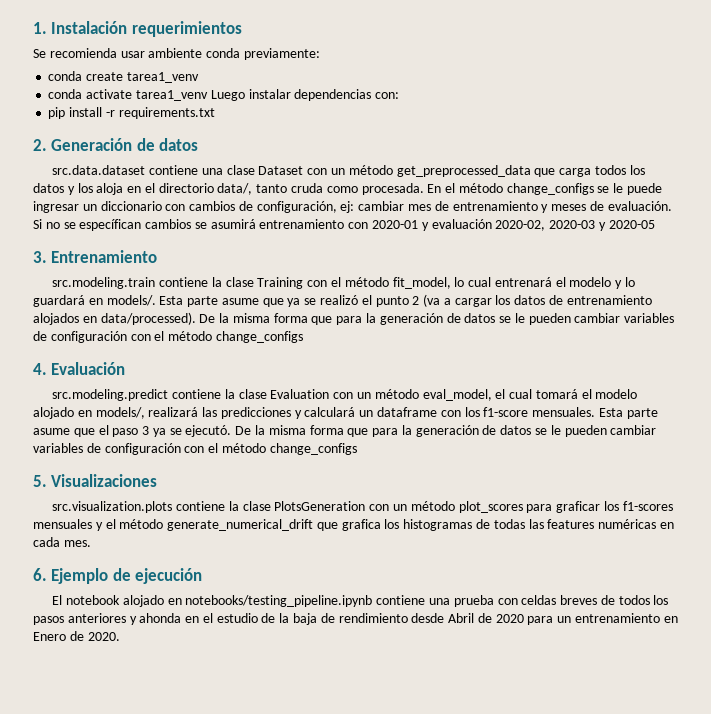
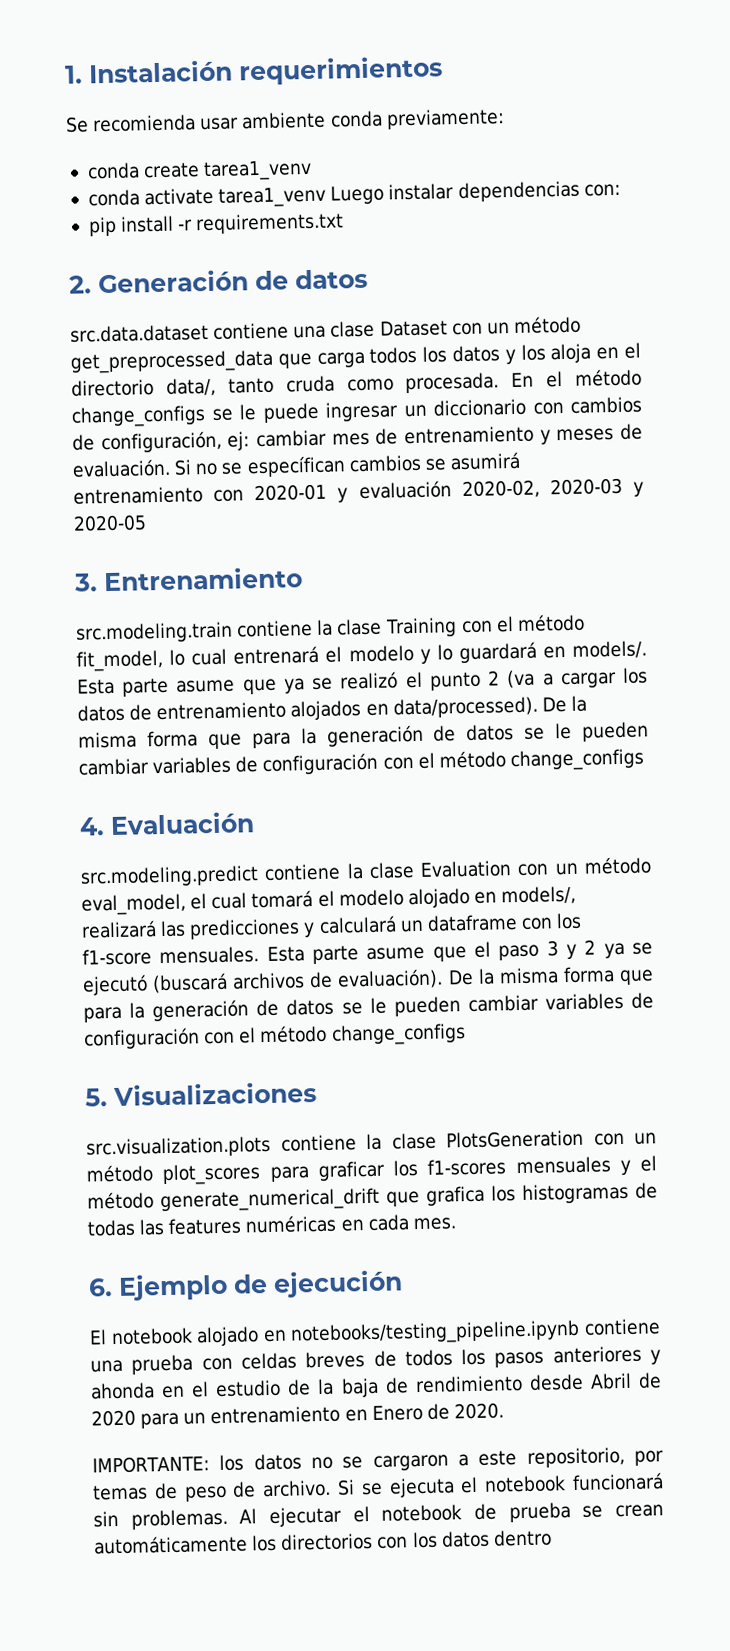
- Esta parte asume que el paso 3 ya se ejecutó.
+ Esta parte asume que el paso 3 y 2 ya se ejecutó (buscará archivos de evaluación).
+ IMPORTANTE: los datos no se cargaron a este repositorio, por temas de peso de archivo. Si se ejecuta el notebook funcionará sin problemas. Al ejecutar el notebook de prueba se crean automáticamente los directorios con los datos dentro

